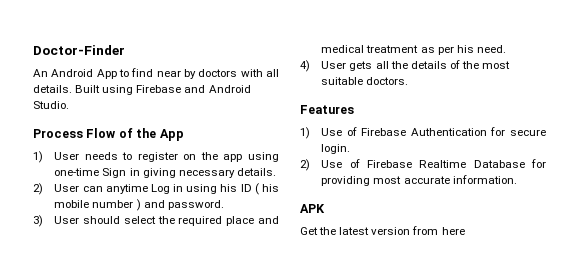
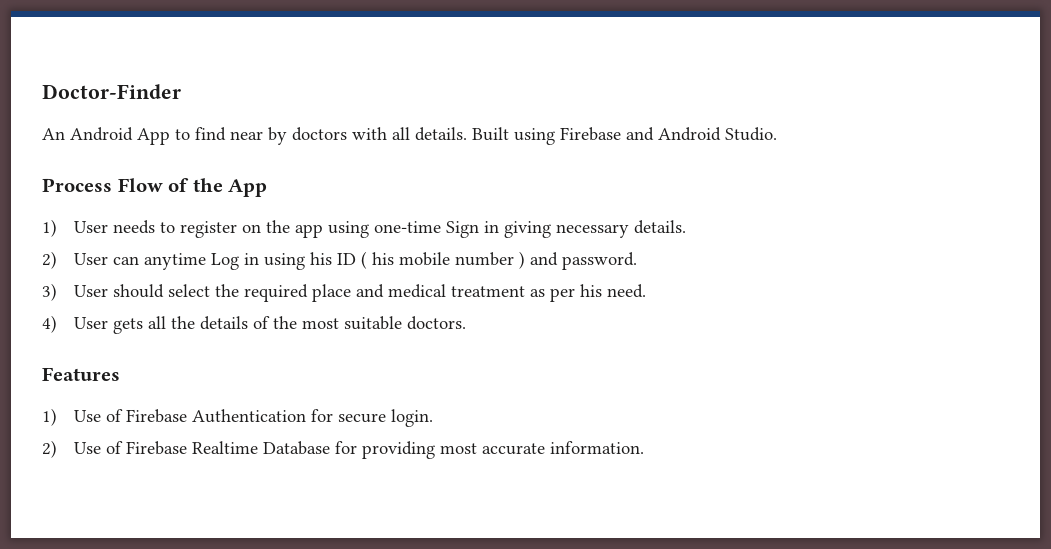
- APK
- Get the latest version from here

